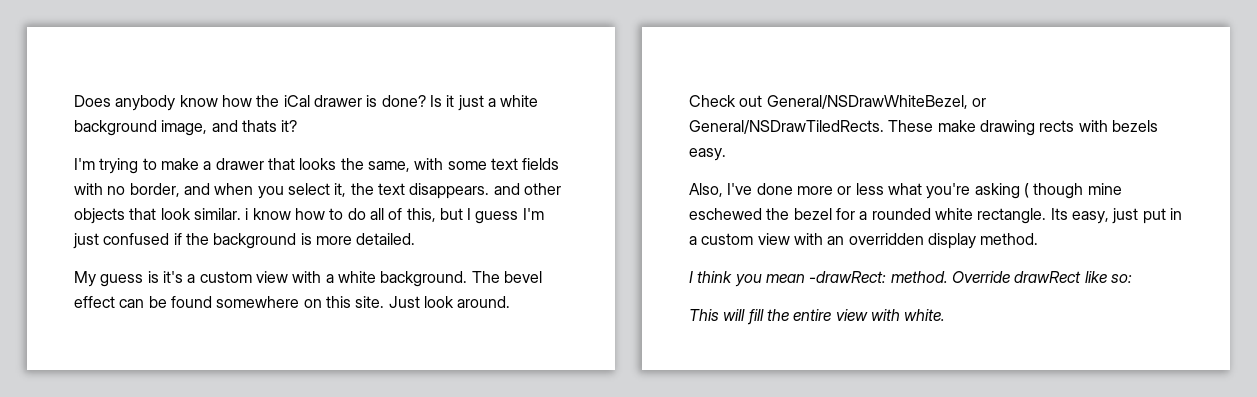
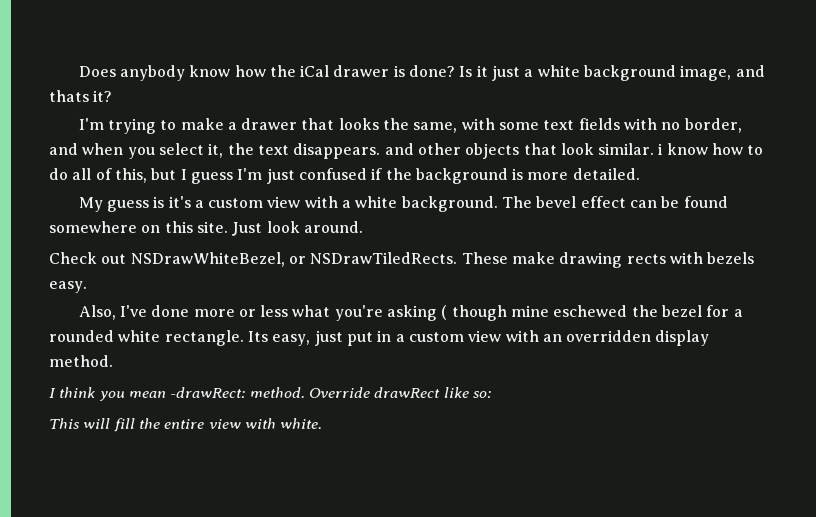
- Check out General/NSDrawWhiteBezel, or General/NSDrawTiledRects.
+ Check out NSDrawWhiteBezel, or NSDrawTiledRects.

